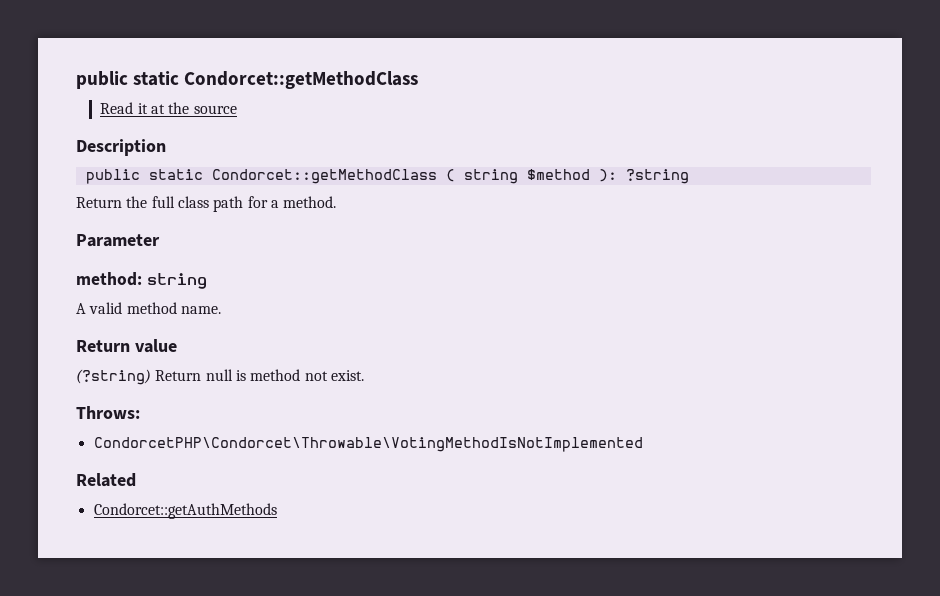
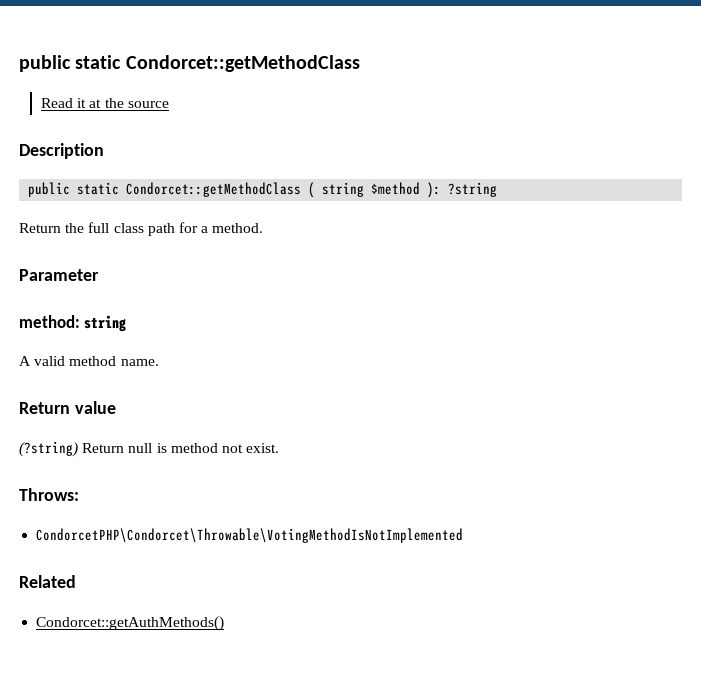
- Condorcet::getAuthMethods
+ Condorcet::getAuthMethods()

